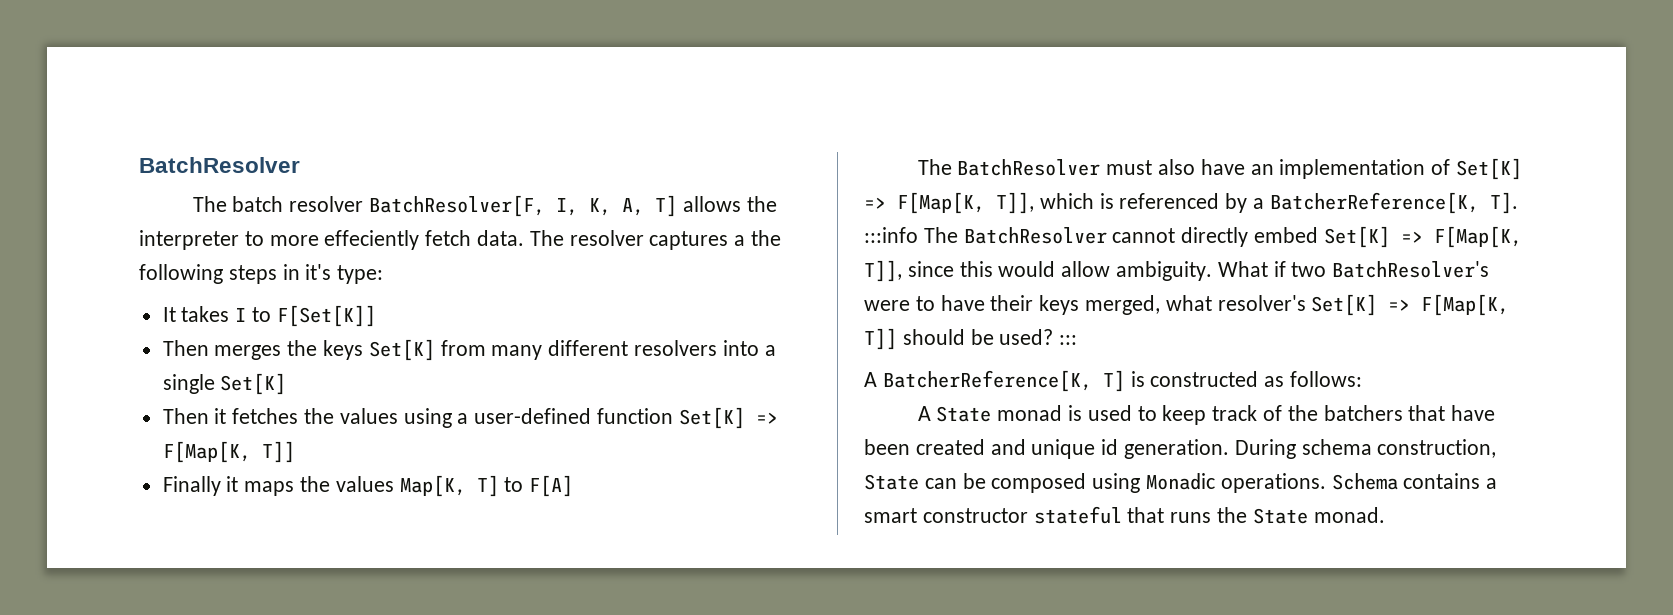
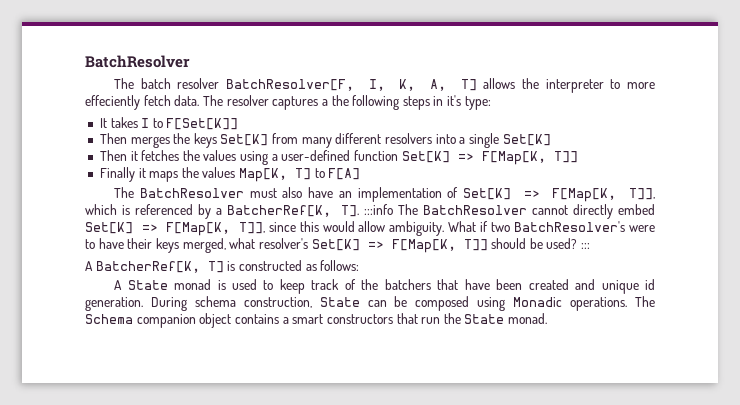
- The BatchResolver must also have an implementation of Set[K] => F[Map[K, T]], which is referenced by a BatcherReference[K, T]. :::info The BatchResolver cannot directly embed Set[K] => F[Map[K, T]], since this would allow ambiguity.
+ The BatchResolver must also have an implementation of Set[K] => F[Map[K, T]], which is referenced by a BatcherRef[K, T]. :::info The BatchResolver cannot directly embed Set[K] => F[Map[K, T]], since this would allow ambiguity.
- A BatcherReference[K, T] is constructed as follows:
+ A BatcherRef[K, T] is constructed as follows:
- Schema contains a smart constructor stateful that runs the State monad.
+ The Schema companion object contains a smart constructors that run the State monad.

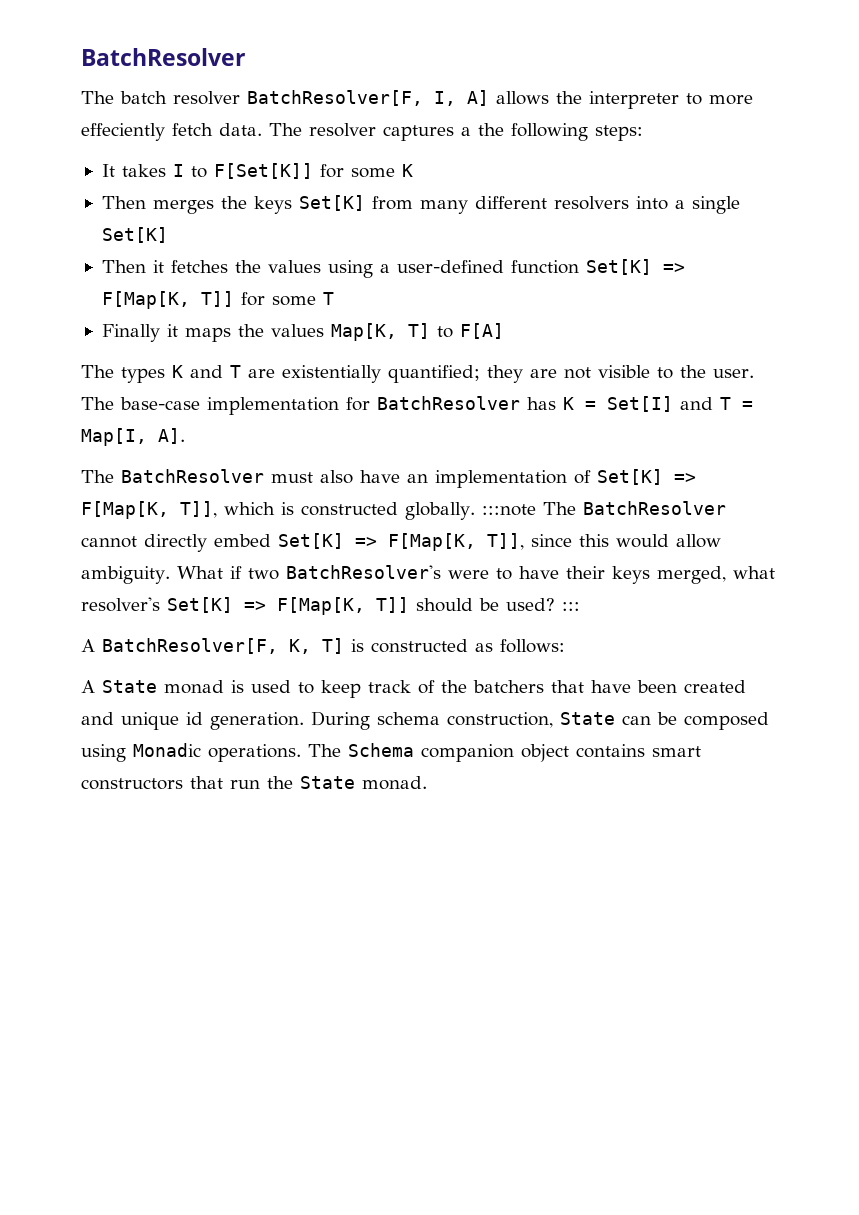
- The batch resolver BatchResolver[F, I, K, A, T] allows the interpreter to more effeciently fetch data.
+ The batch resolver BatchResolver[F, I, A] allows the interpreter to more effeciently fetch data.
- The resolver captures a the following steps in it's type:
+ The resolver captures a the following steps:
- It takes I to F[Set[K]]
+ It takes I to F[Set[K]] for some K
- Then it fetches the values using a user-defined function Set[K] => F[Map[K, T]]
+ Then it fetches the values using a user-defined function Set[K] => F[Map[K, T]] for some T
+ The types K and T are existentially quantified; they are not visible to the user. The base-case implementation for BatchResolver has K = Set[I] and T = Map[I, A].
- The BatchResolver must also have an implementation of Set[K] => F[Map[K, T]], which is referenced by a BatcherRef[K, T]. :::info The BatchResolver cannot directly embed Set[K] => F[Map[K, T]], since this would allow ambiguity.
+ The BatchResolver must also have an implementation of Set[K] => F[Map[K, T]], which is constructed globally. :::note The BatchResolver cannot directly embed Set[K] => F[Map[K, T]], since this would allow ambiguity.
- A BatcherRef[K, T] is constructed as follows:
+ A BatchResolver[F, K, T] is constructed as follows:
- The Schema companion object contains a smart constructors that run the State monad.
+ The Schema companion object contains smart constructors that run the State monad.

